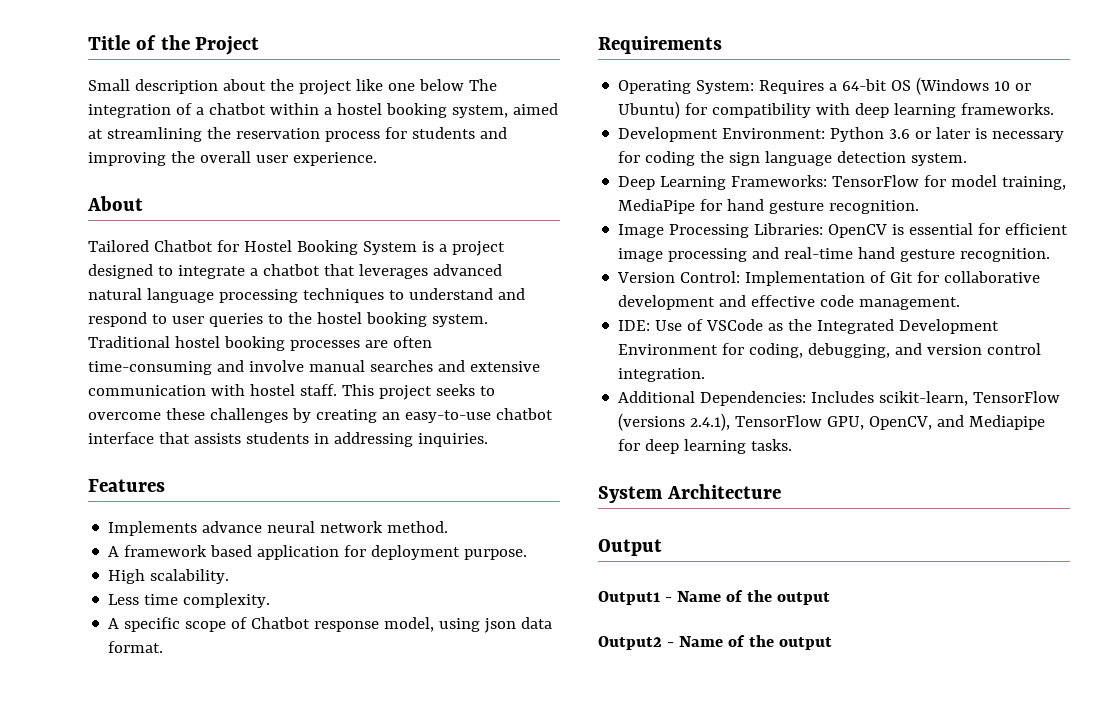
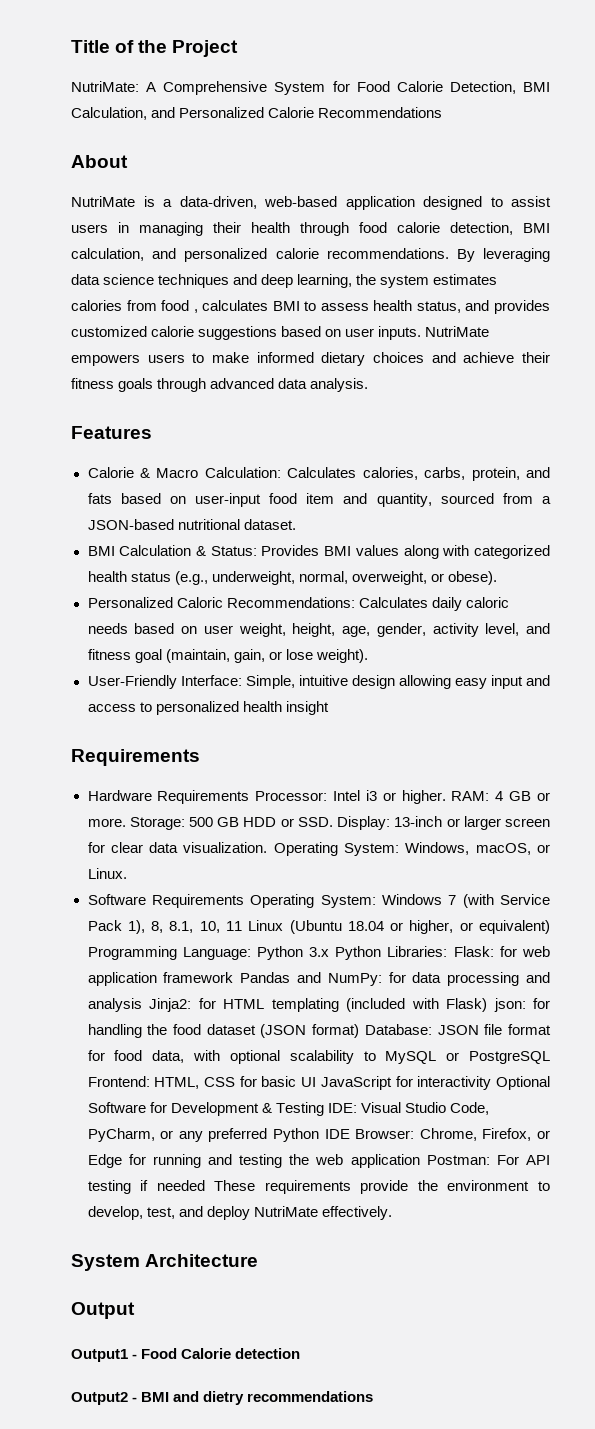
- Small description about the project like one below The integration of a chatbot within a hostel booking system, aimed at streamlining the reservation process for students and improving the overall user experience.
+ NutriMate: A Comprehensive System for Food Calorie Detection, BMI Calculation, and Personalized Calorie Recommendations
  About
- Tailored Chatbot for Hostel Booking System is a project designed to integrate a chatbot that leverages advanced natural language processing techniques to understand and respond to user queries to the hostel booking system. Traditional hostel booking processes are often time-consuming and involve manual searches and extensive communication with hostel staff. This project seeks to overcome these challenges by creating an easy-to-use chatbot interface that assists students in addressing inquiries.
+ NutriMate is a data-driven, web-based application designed to assist users in managing their health through food calorie detection, BMI calculation, and personalized calorie recommendations. By leveraging data science techniques and deep learning, the system estimates calories from food , calculates BMI to assess health status, and provides customized calorie suggestions based on user inputs. NutriMate empowers users to make informed dietary choices and achieve their fitness goals through advanced data analysis.
  Features
- Implements advance neural network method.
- A framework based application for deployment purpose.
- High scalability.
- Less time complexity.
- A specific scope of Chatbot response model, using json data format.
+ Calorie & Macro Calculation: Calculates calories, carbs, protein, and fats based on user-input food item and quantity, sourced from a JSON-based nutritional dataset.
+ BMI Calculation & Status: Provides BMI values along with categorized health status (e.g., underweight, normal, overweight, or obese).
+ Personalized Caloric Recommendations: Calculates daily caloric needs based on user weight, height, age, gender, activity level, and fitness goal (maintain, gain, or lose weight).
+ User-Friendly Interface: Simple, intuitive design allowing easy input and access to personalized health insight
  Requirements
- Operating System: Requires a 64-bit OS (Windows 10 or Ubuntu) for compatibility with deep learning frameworks.
- Development Environment: Python 3.6 or later is necessary for coding the sign language detection system.
- Deep Learning Frameworks: TensorFlow for model training, MediaPipe for hand gesture recognition.
- Image Processing Libraries: OpenCV is essential for efficient image processing and real-time hand gesture recognition.
- Version Control: Implementation of Git for collaborative development and effective code management.
- IDE: Use of VSCode as the Integrated Development Environment for coding, debugging, and version control integration.
- Additional Dependencies: Includes scikit-learn, TensorFlow (versions 2.4.1), TensorFlow GPU, OpenCV, and Mediapipe for deep learning tasks.
+ Hardware Requirements Processor: Intel i3 or higher. RAM: 4 GB or more. Storage: 500 GB HDD or SSD. Display: 13-inch or larger screen for clear data visualization. Operating System: Windows, macOS, or Linux.
+ Software Requirements Operating System: Windows 7 (with Service Pack 1), 8, 8.1, 10, 11 Linux (Ubuntu 18.04 or higher, or equivalent) Programming Language: Python 3.x Python Libraries: Flask: for web application framework Pandas and NumPy: for data processing and analysis Jinja2: for HTML templating (included with Flask) json: for handling the food dataset (JSON format) Database: JSON file format for food data, with optional scalability to MySQL or PostgreSQL Frontend: HTML, CSS for basic UI JavaScript for interactivity Optional Software for Development & Testing IDE: Visual Studio Code, PyCharm, or any preferred Python IDE Browser: Chrome, Firefox, or Edge for running and testing the web application Postman: For API testing if needed These requirements provide the environment to develop, test, and deploy NutriMate effectively.
- Output1 - Name of the output
- Output2 - Name of the output
+ Output1 - Food Calorie detection
+ Output2 - BMI and dietry recommendations

